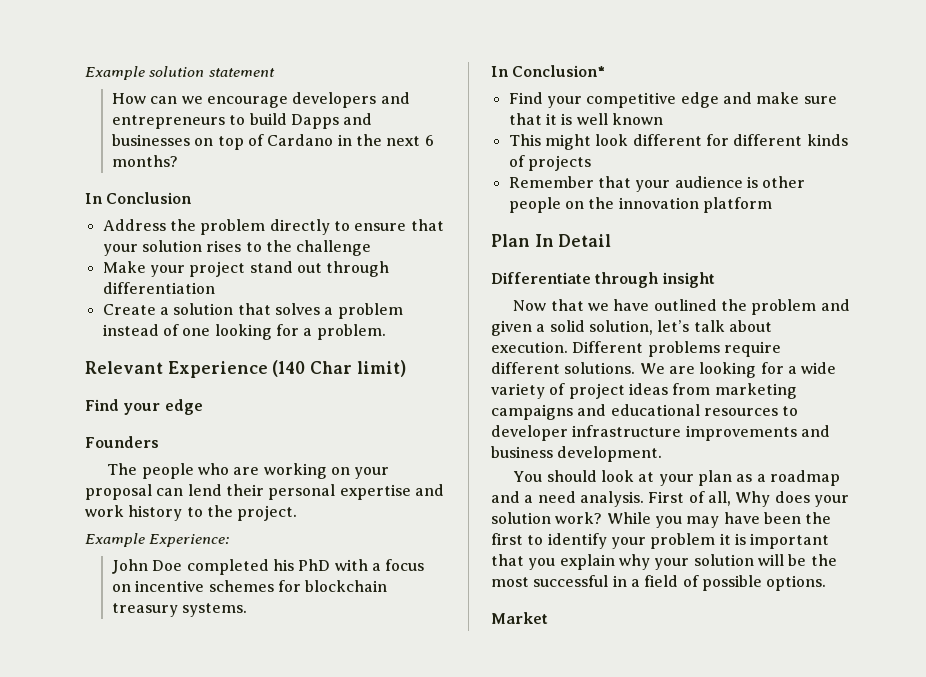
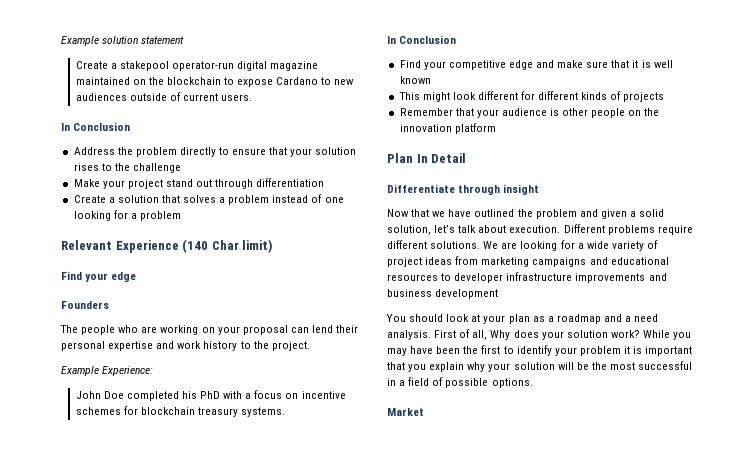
- How can we encourage developers and entrepreneurs to build Dapps and businesses on top of Cardano in the next 6 months?
+ Create a stakepool operator-run digital magazine maintained on the blockchain to expose Cardano to new audiences outside of current users.
- Create a solution that solves a problem instead of one looking for a problem.
+ Create a solution that solves a problem instead of one looking for a problem
  John Doe completed his PhD with a focus on incentive schemes for blockchain treasury systems.
- In Conclusion*
+ In Conclusion
- We are looking for a wide variety of project ideas from marketing campaigns and educational resources to developer infrastructure improvements and business development.
+ We are looking for a wide variety of project ideas from marketing campaigns and educational resources to developer infrastructure improvements and business development

